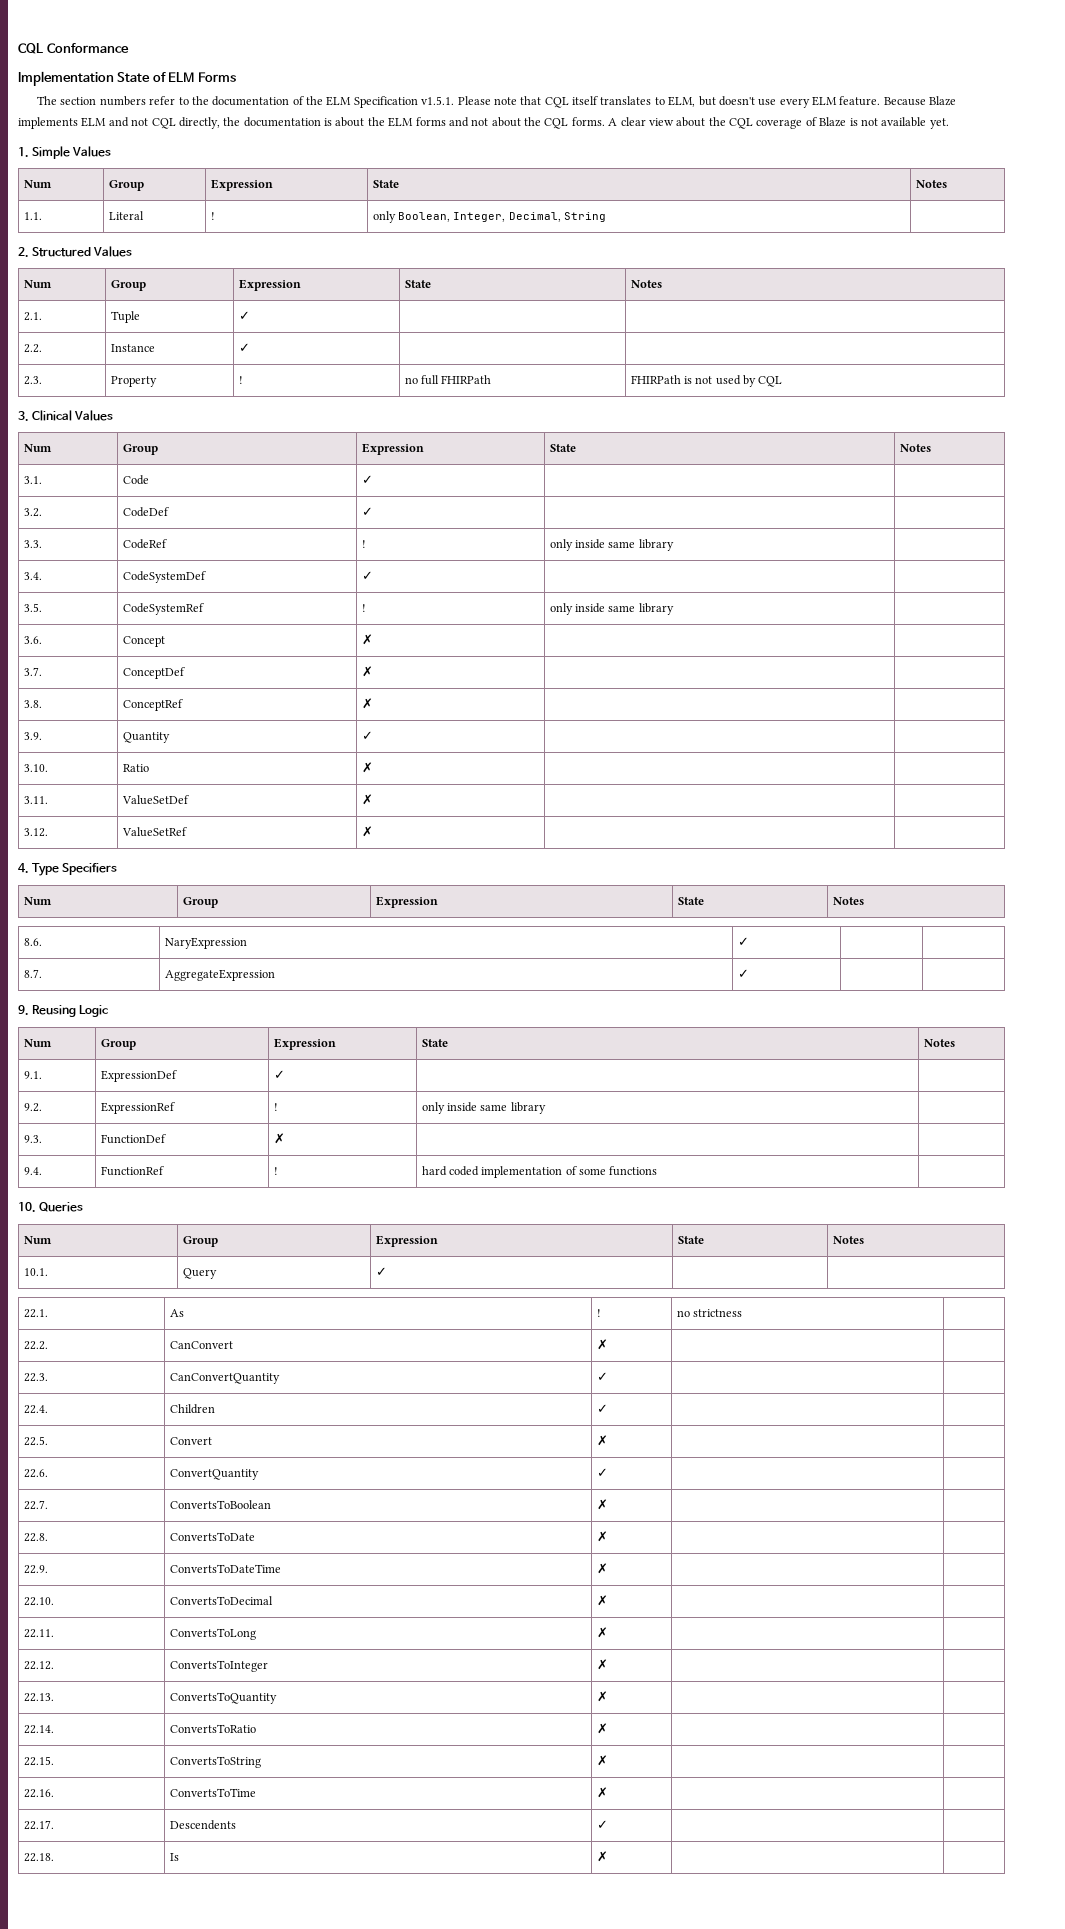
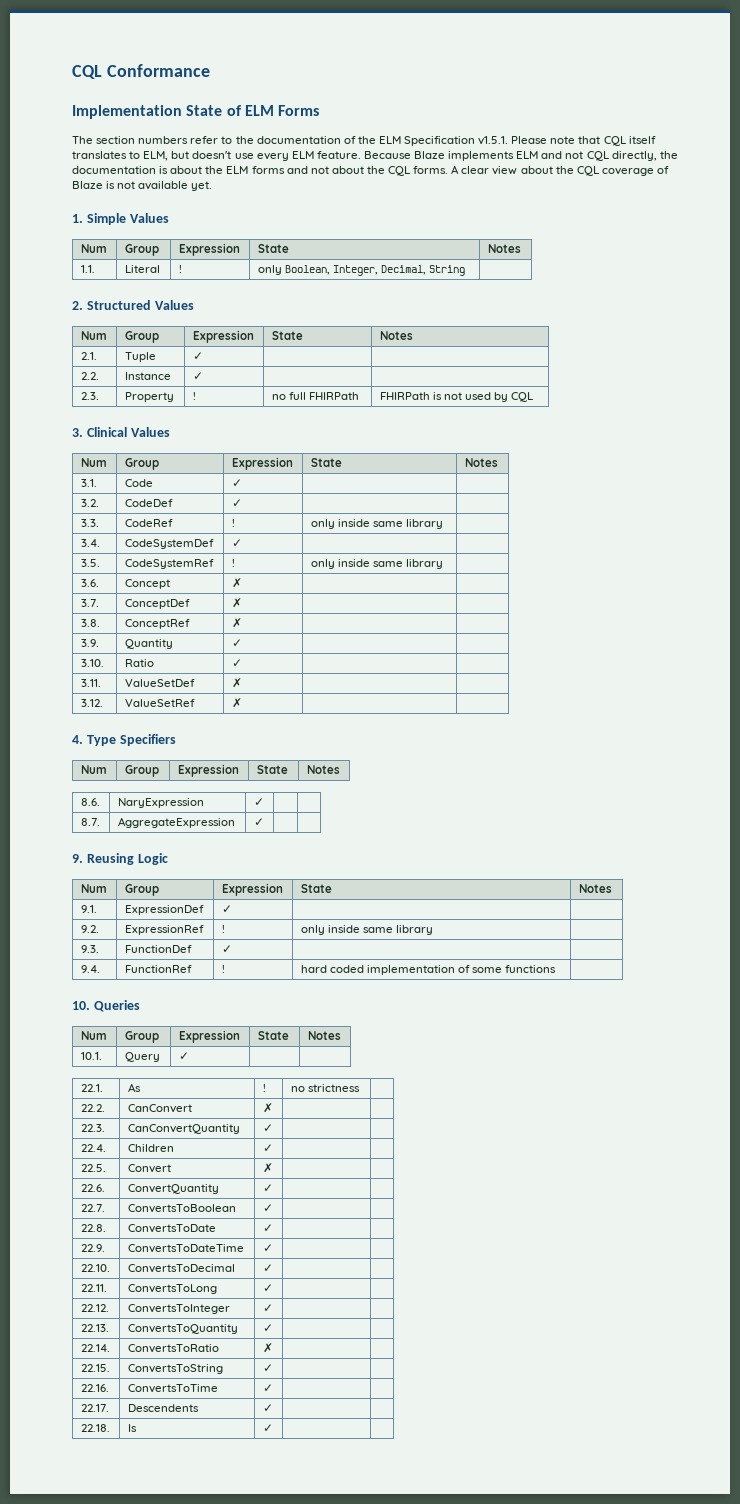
- 3.10. | Ratio | ✗ | |
+ 3.10. | Ratio | ✓ | |
- 9.3. | FunctionDef | ✗ | |
+ 9.3. | FunctionDef | ✓ | |
- 22.7. | ConvertsToBoolean | ✗ | |
+ 22.7. | ConvertsToBoolean | ✓ | |
- 22.8. | ConvertsToDate | ✗ | |
+ 22.8. | ConvertsToDate | ✓ | |
- 22.9. | ConvertsToDateTime | ✗ | |
+ 22.9. | ConvertsToDateTime | ✓ | |
- 22.10. | ConvertsToDecimal | ✗ | |
+ 22.10. | ConvertsToDecimal | ✓ | |
- 22.11. | ConvertsToLong | ✗ | |
+ 22.11. | ConvertsToLong | ✓ | |
- 22.12. | ConvertsToInteger | ✗ | |
+ 22.12. | ConvertsToInteger | ✓ | |
- 22.13. | ConvertsToQuantity | ✗ | |
+ 22.13. | ConvertsToQuantity | ✓ | |
- 22.15. | ConvertsToString | ✗ | |
+ 22.15. | ConvertsToString | ✓ | |
- 22.16. | ConvertsToTime | ✗ | |
+ 22.16. | ConvertsToTime | ✓ | |
- 22.18. | Is | ✗ | |
+ 22.18. | Is | ✓ | |

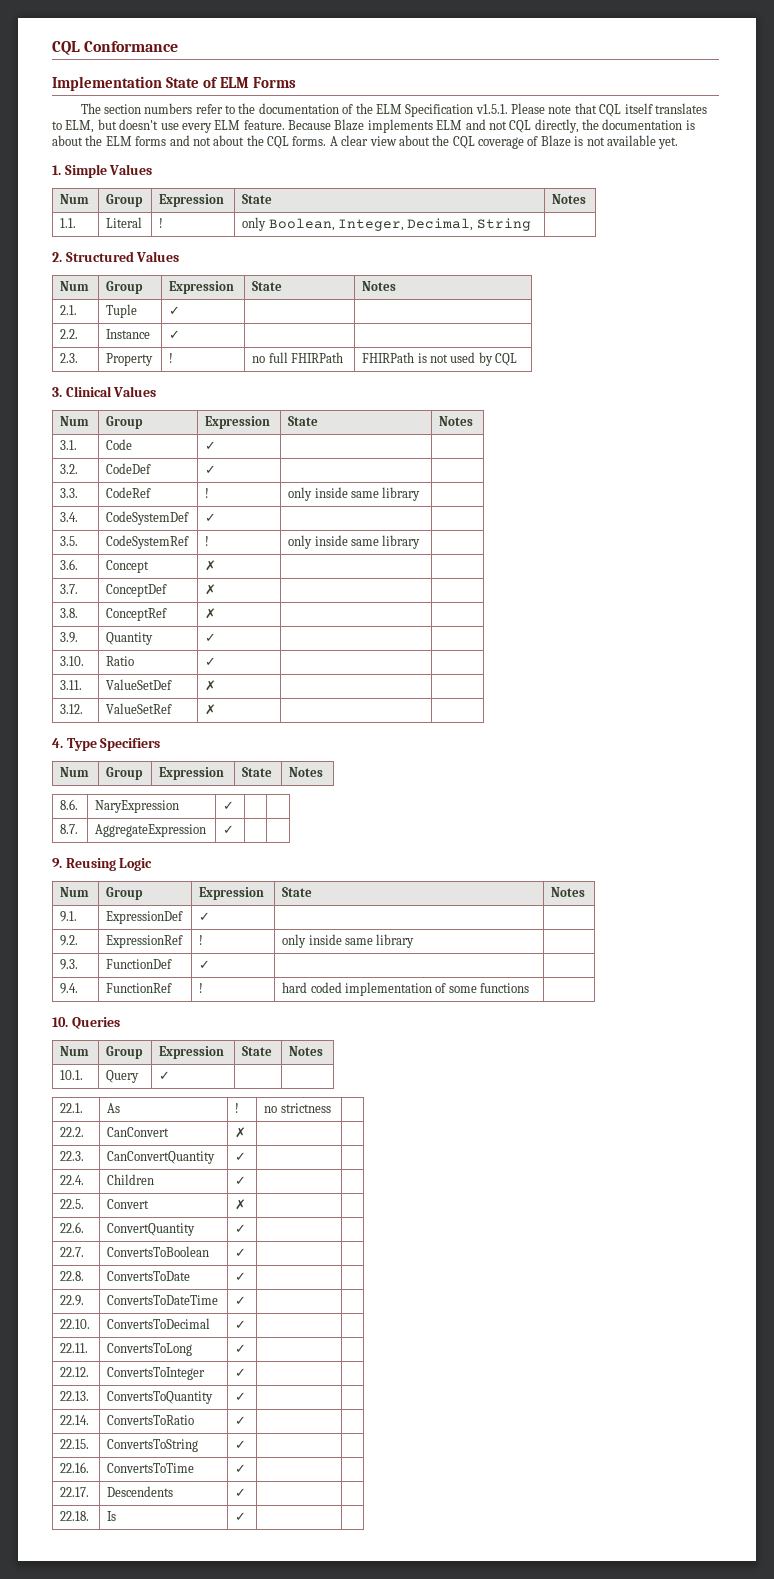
- 22.14. | ConvertsToRatio | ✗ | |
+ 22.14. | ConvertsToRatio | ✓ | |

